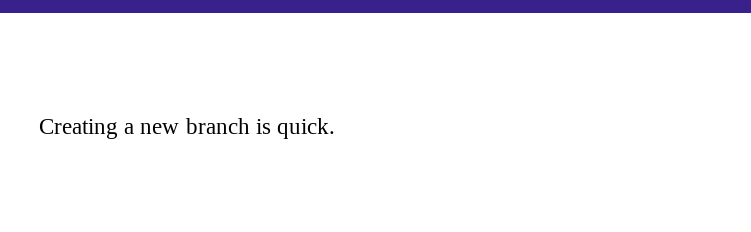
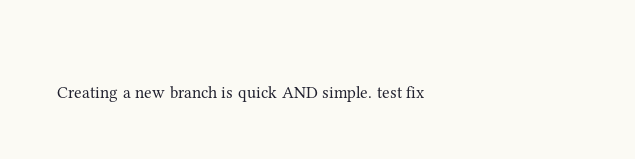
- Creating a new branch is quick.
+ Creating a new branch is quick AND simple. test fix

